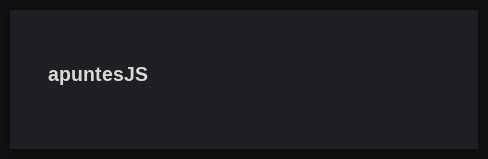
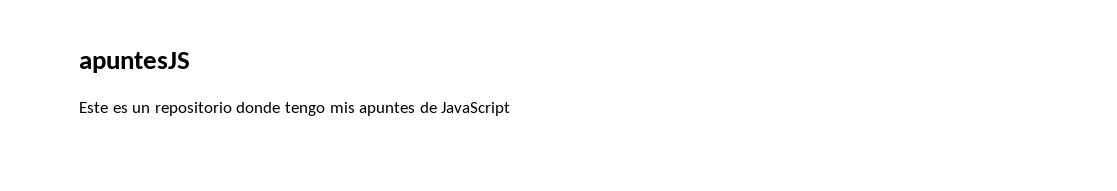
+ Este es un repositorio donde tengo mis apuntes de JavaScript

